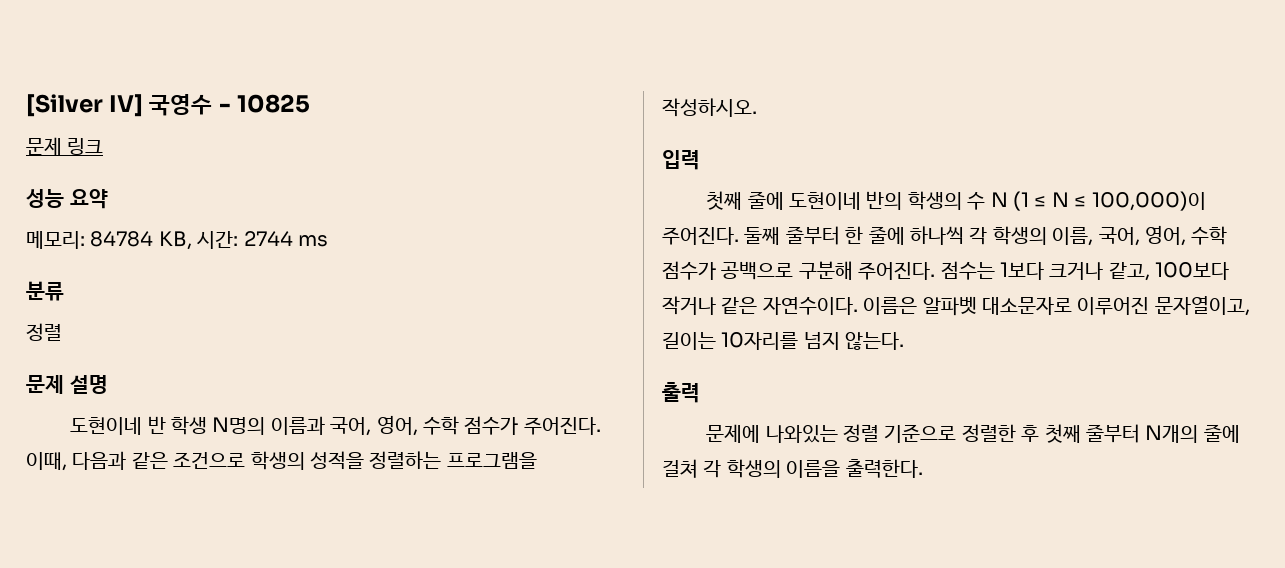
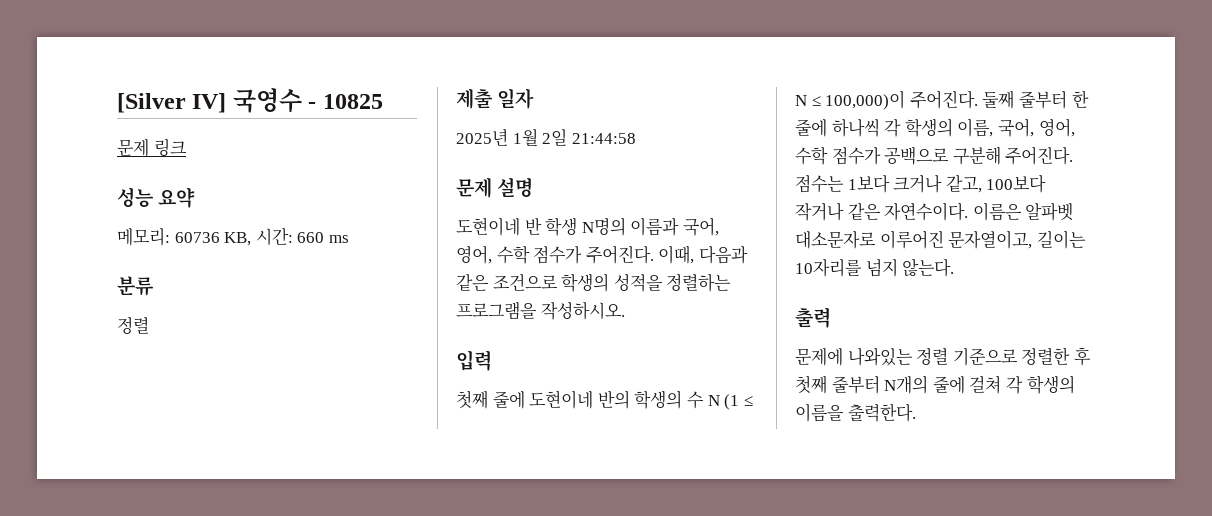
- 메모리: 84784 KB, 시간: 2744 ms
+ 메모리: 60736 KB, 시간: 660 ms
+ 제출 일자
+ 2025년 1월 2일 21:44:58

